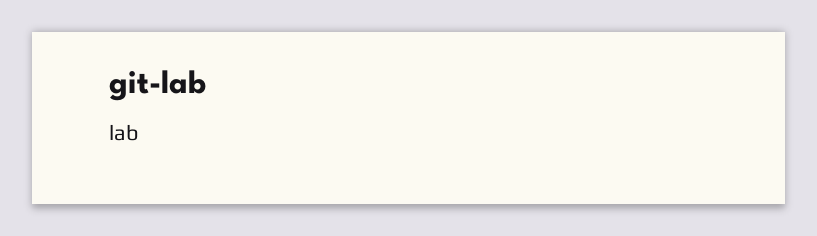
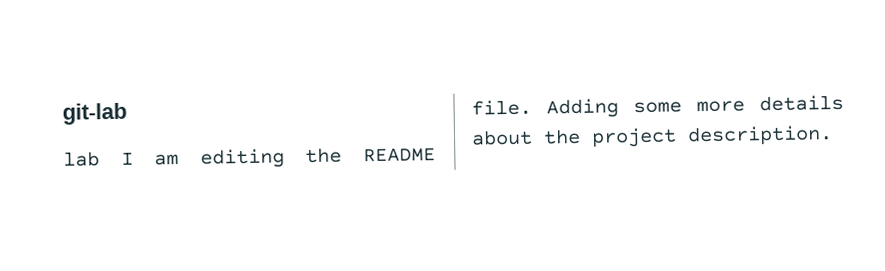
- lab
+ lab I am editing the README file. Adding some more details about the project description.

